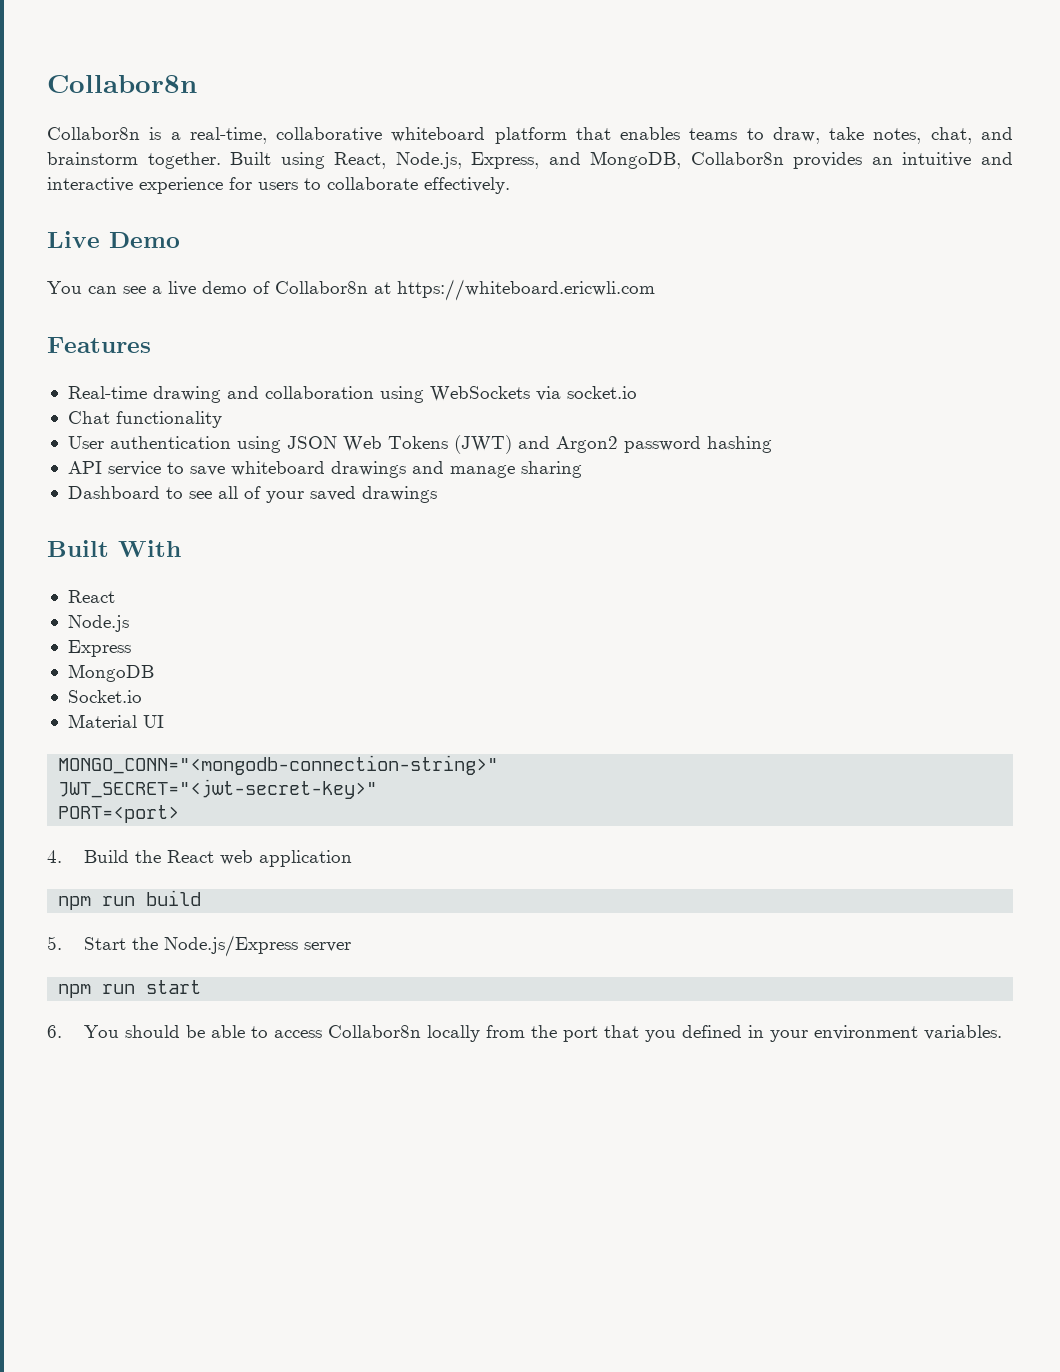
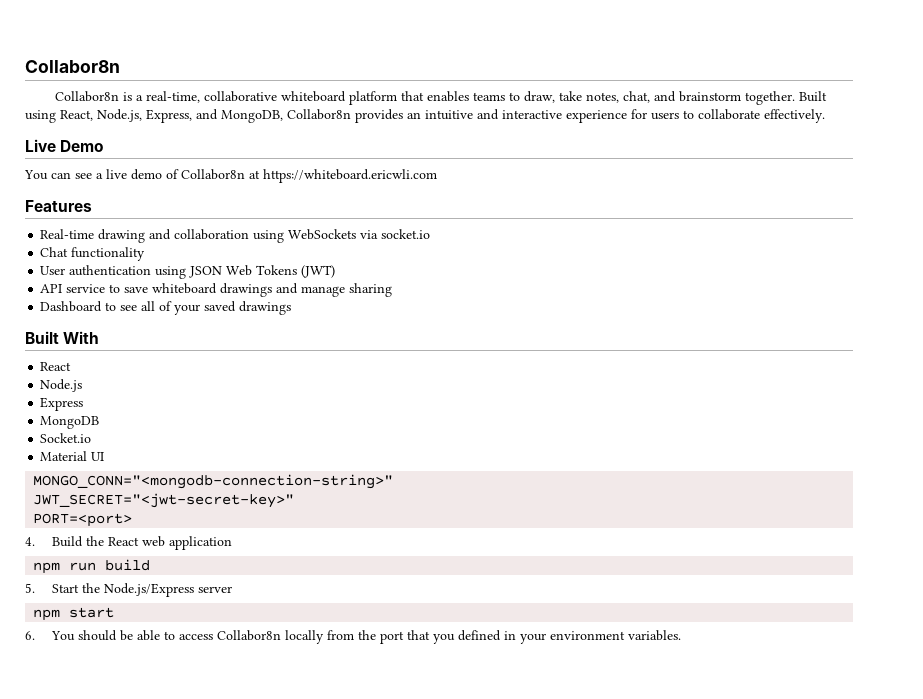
- User authentication using JSON Web Tokens (JWT) and Argon2 password hashing
+ User authentication using JSON Web Tokens (JWT)
- npm run start
+ npm start

